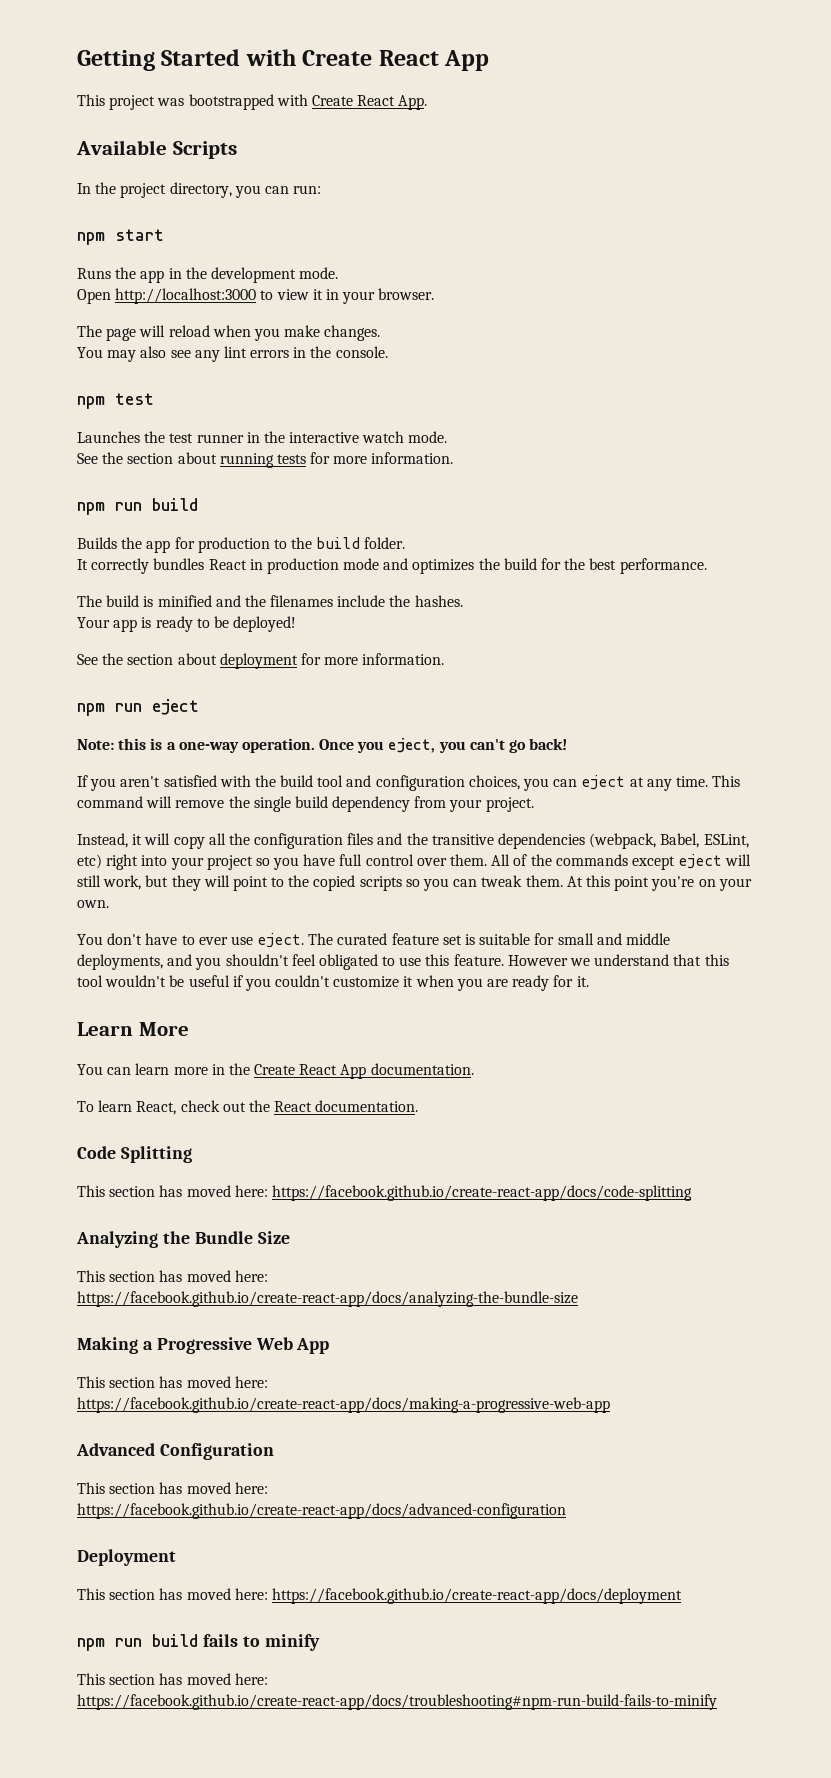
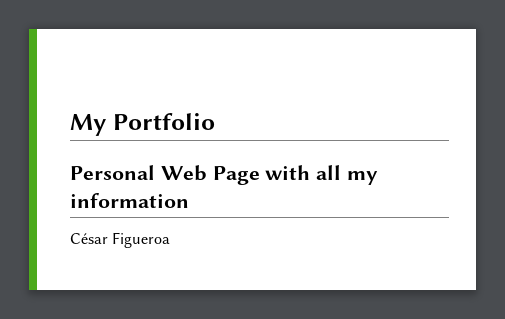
- Getting Started with Create React App
- This project was bootstrapped with Create React App.
- Available Scripts
- In the project directory, you can run:
- npm start
- Runs the app in the development mode.
- Open http://localhost:3000 to view it in your browser.
- The page will reload when you make changes.
- You may also see any lint errors in the console.
- npm test
- Launches the test runner in the interactive watch mode.
- See the section about running tests for more information.
- npm run build
- Builds the app for production to the build folder.
- It correctly bundles React in production mode and optimizes the build for the best performance.
- The build is minified and the filenames include the hashes.
- Your app is ready to be deployed!
- See the section about deployment for more information.
- npm run eject
- Note: this is a one-way operation. Once you eject, you can't go back!
- If you aren't satisfied with the build tool and configuration choices, you can eject at any time. This command will remove the single build dependency from your project.
- Instead, it will copy all the configuration files and the transitive dependencies (webpack, Babel, ESLint, etc) right into your project so you have full control over them. All of the commands except eject will still work, but they will point to the copied scripts so you can tweak them. At this point you're on your own.
- You don't have to ever use eject. The curated feature set is suitable for small and middle deployments, and you shouldn't feel obligated to use this feature. However we understand that this tool wouldn't be useful if you couldn't customize it when you are ready for it.
- Learn More
- You can learn more in the Create React App documentation.
- To learn React, check out the React documentation.
- Code Splitting
- This section has moved here: https://facebook.github.io/create-react-app/docs/code-splitting
- Analyzing the Bundle Size
- This section has moved here: https://facebook.github.io/create-react-app/docs/analyzing-the-bundle-size
- Making a Progressive Web App
- This section has moved here: https://facebook.github.io/create-react-app/docs/making-a-progressive-web-app
- Advanced Configuration
- This section has moved here: https://facebook.github.io/create-react-app/docs/advanced-configuration
- Deployment
- This section has moved here: https://facebook.github.io/create-react-app/docs/deployment
- npm run build fails to minify
- This section has moved here: https://facebook.github.io/create-react-app/docs/troubleshooting#npm-run-build-fails-to-minify
+ My Portfolio
+ Personal Web Page with all my information
+ César Figueroa

